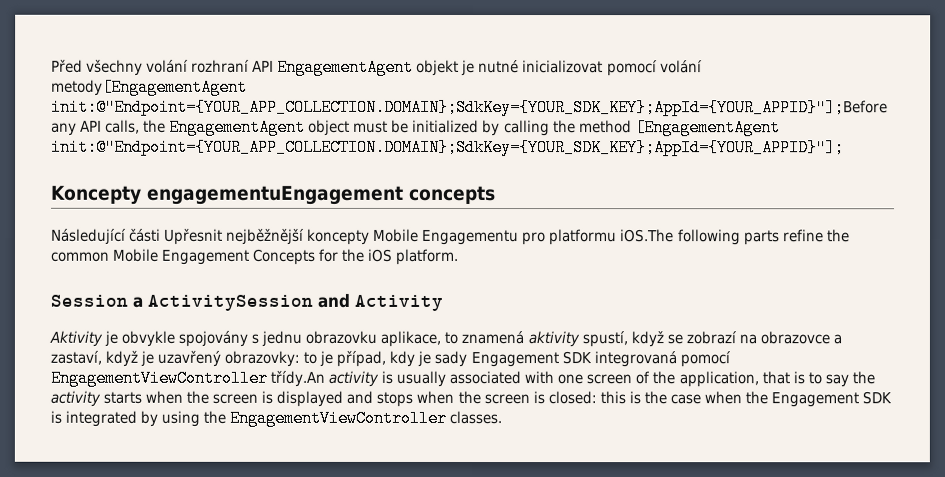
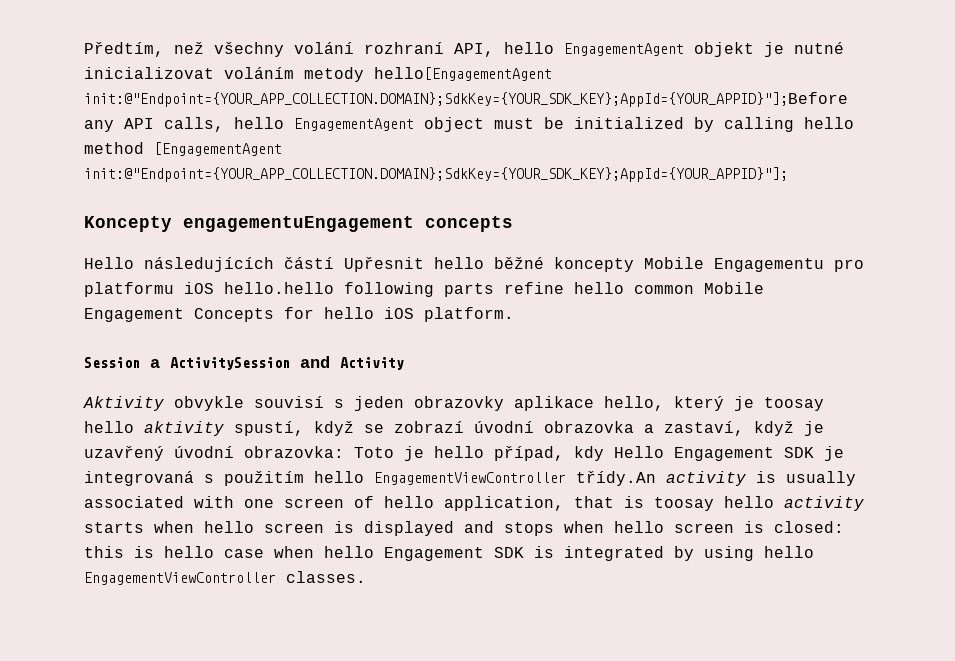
- Před všechny volání rozhraní API EngagementAgent objekt je nutné inicializovat pomocí volání metody[EngagementAgent init:@"Endpoint={YOUR_APP_COLLECTION.DOMAIN};SdkKey={YOUR_SDK_KEY};AppId={YOUR_APPID}"];Before any API calls, the EngagementAgent object must be initialized by calling the method [EngagementAgent init:@"Endpoint={YOUR_APP_COLLECTION.DOMAIN};SdkKey={YOUR_SDK_KEY};AppId={YOUR_APPID}"];
+ Předtím, než všechny volání rozhraní API, hello EngagementAgent objekt je nutné inicializovat voláním metody hello[EngagementAgent init:@"Endpoint={YOUR_APP_COLLECTION.DOMAIN};SdkKey={YOUR_SDK_KEY};AppId={YOUR_APPID}"];Before any API calls, hello EngagementAgent object must be initialized by calling hello method [EngagementAgent init:@"Endpoint={YOUR_APP_COLLECTION.DOMAIN};SdkKey={YOUR_SDK_KEY};AppId={YOUR_APPID}"];
- Následující části Upřesnit nejběžnější koncepty Mobile Engagementu pro platformu iOS.The following parts refine the common Mobile Engagement Concepts for the iOS platform.
+ Hello následujících částí Upřesnit hello běžné koncepty Mobile Engagementu pro platformu iOS hello.hello following parts refine hello common Mobile Engagement Concepts for hello iOS platform.
- Aktivity je obvykle spojovány s jednu obrazovku aplikace, to znamená aktivity spustí, když se zobrazí na obrazovce a zastaví, když je uzavřený obrazovky: to je případ, kdy je sady Engagement SDK integrovaná pomocí EngagementViewController třídy.An activity is usually associated with one screen of the application, that is to say the activity starts when the screen is displayed and stops when the screen is closed: this is the case when the Engagement SDK is integrated by using the EngagementViewController classes.
+ Aktivity obvykle souvisí s jeden obrazovky aplikace hello, který je toosay hello aktivity spustí, když se zobrazí úvodní obrazovka a zastaví, když je uzavřený úvodní obrazovka: Toto je hello případ, kdy Hello Engagement SDK je integrovaná s použitím hello EngagementViewController třídy.An activity is usually associated with one screen of hello application, that is toosay hello activity starts when hello screen is displayed and stops when hello screen is closed: this is hello case when hello Engagement SDK is integrated by using hello EngagementViewController classes.

